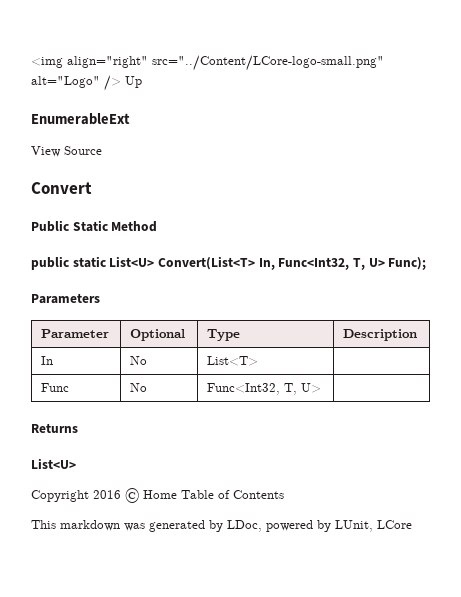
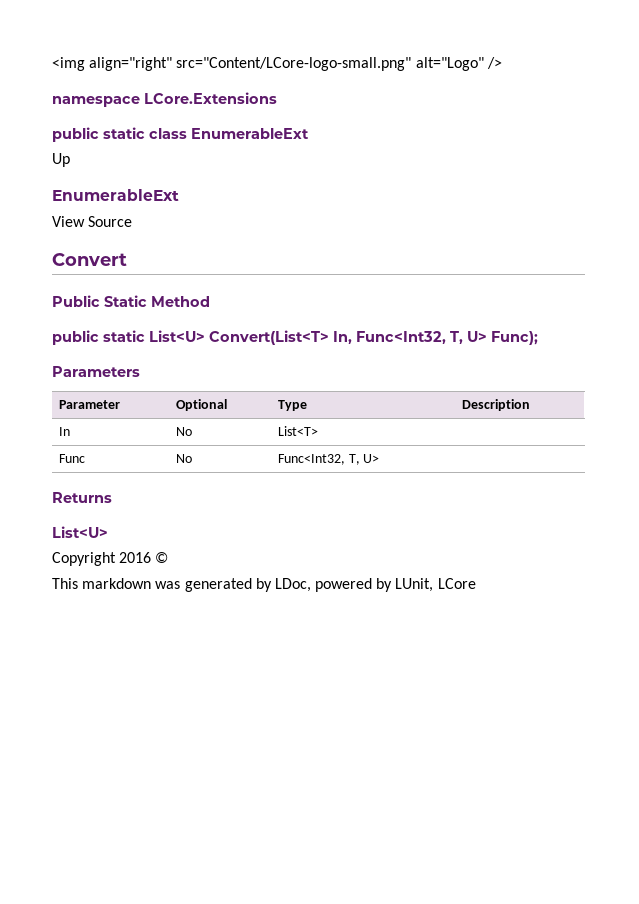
- <img align="right" src="../Content/LCore-logo-small.png" alt="Logo" /> Up
+ <img align="right" src="Content/LCore-logo-small.png" alt="Logo" />
+ namespace LCore.Extensions
+ public static class EnumerableExt
+ Up
- Copyright 2016 © Home Table of Contents
+ Copyright 2016 ©

